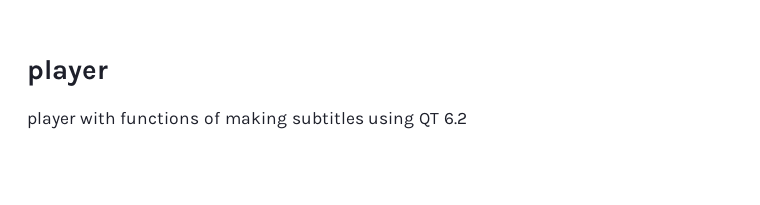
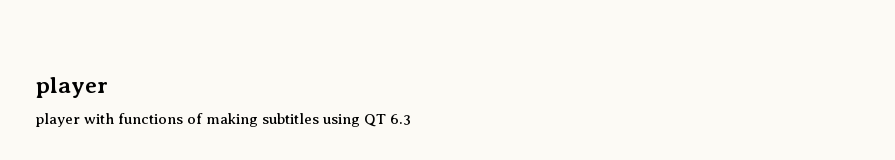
- player with functions of making subtitles using QT 6.2
+ player with functions of making subtitles using QT 6.3

